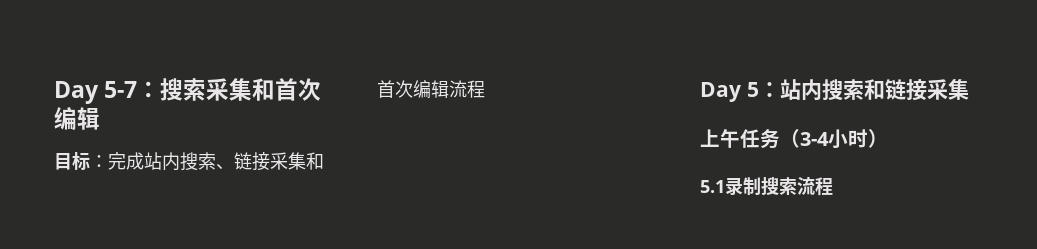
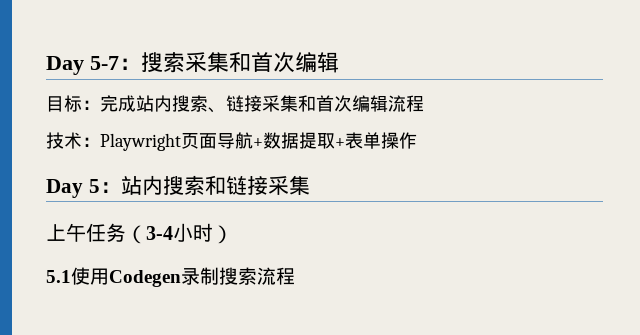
+ 技术：Playwright页面导航+数据提取+表单操作
- 5.1录制搜索流程
+ 5.1使用Codegen录制搜索流程

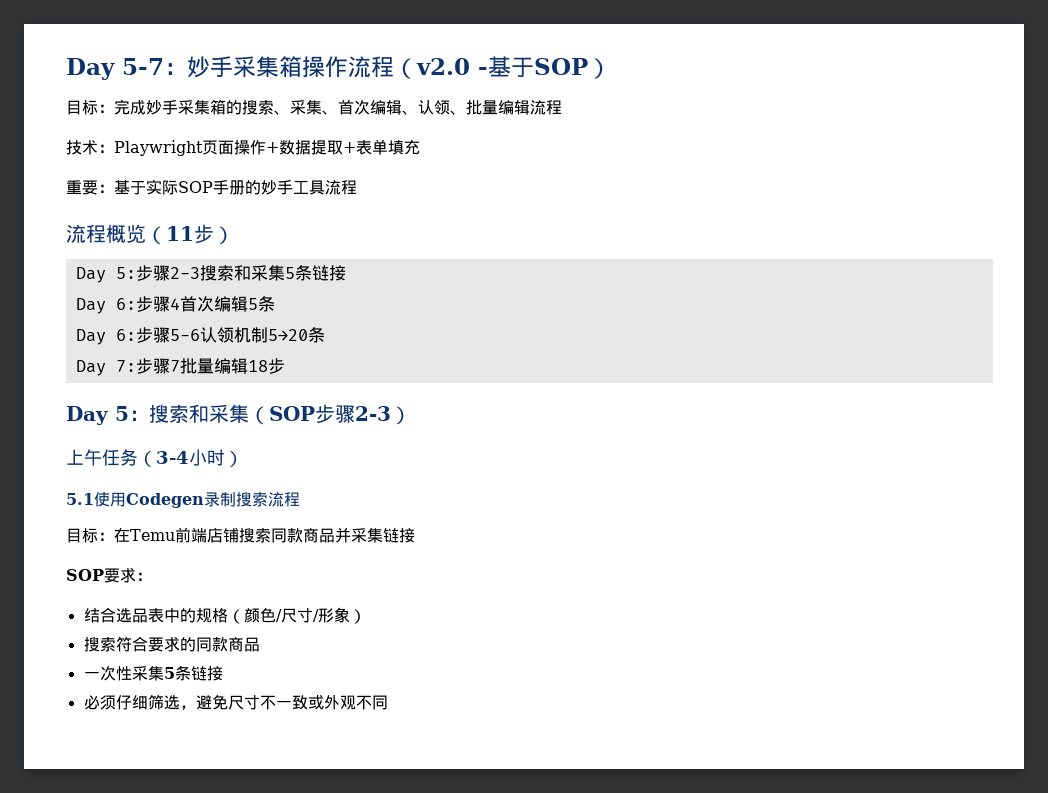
- Day 5-7：搜索采集和首次编辑
- 目标：完成站内搜索、链接采集和首次编辑流程
+ Day 5-7：妙手采集箱操作流程（v2.0 -基于SOP）
+ 目标：完成妙手采集箱的搜索、采集、首次编辑、认领、批量编辑流程
- 技术：Playwright页面导航+数据提取+表单操作
- Day 5：站内搜索和链接采集
+ 技术：Playwright页面操作+数据提取+表单填充
+ 重要：基于实际SOP手册的妙手工具流程
+ 流程概览（11步）
+ Day 5:步骤2-3搜索和采集5条链接
+ Day 6:步骤4首次编辑5条
+ Day 6:步骤5-6认领机制5→20条
+ Day 7:步骤7批量编辑18步
+ Day 5：搜索和采集（SOP步骤2-3）
+ 目标：在Temu前端店铺搜索同款商品并采集链接
+ SOP要求：
+ 结合选品表中的规格（颜色/尺寸/形象）
+ 搜索符合要求的同款商品
+ 一次性采集5条链接
+ 必须仔细筛选，避免尺寸不一致或外观不同

